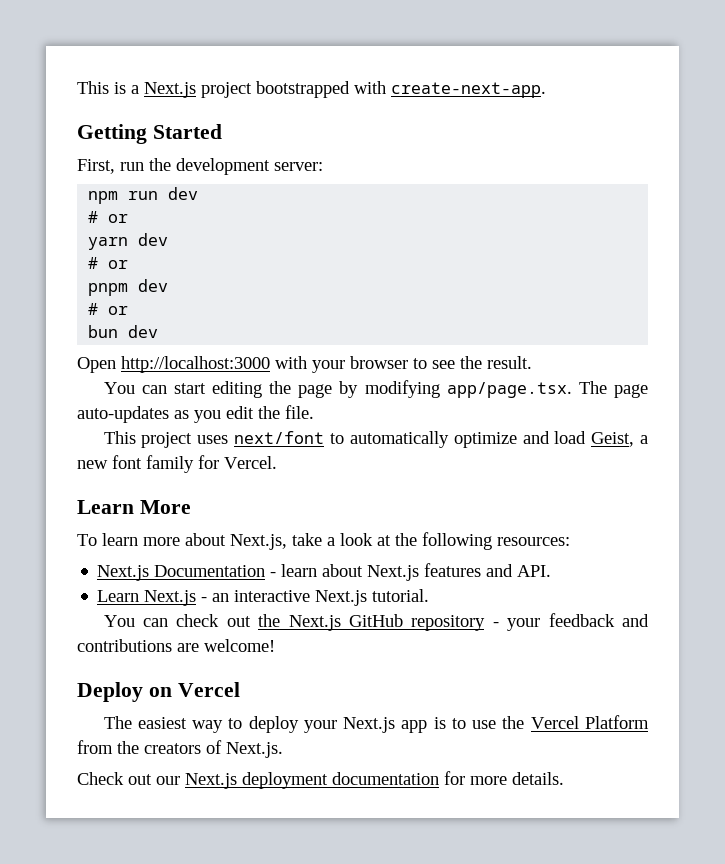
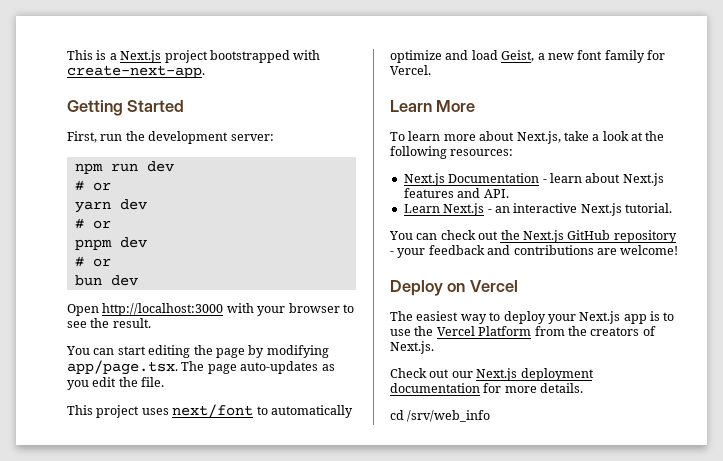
+ cd /srv/web_info

